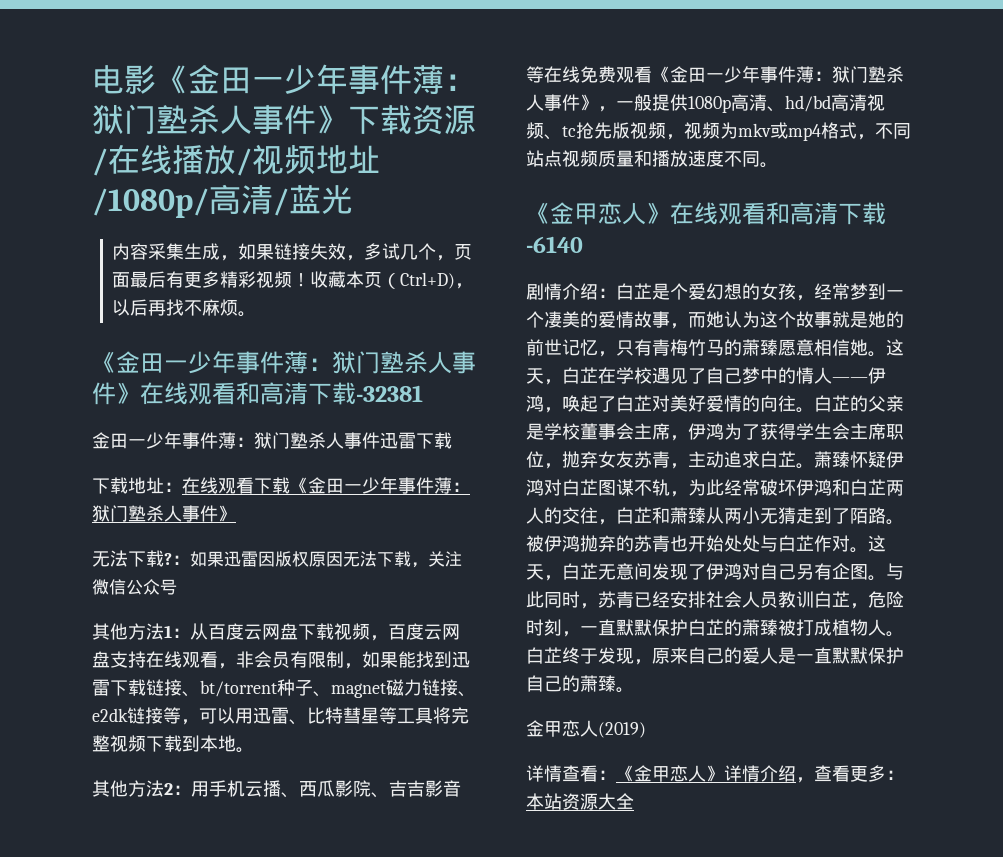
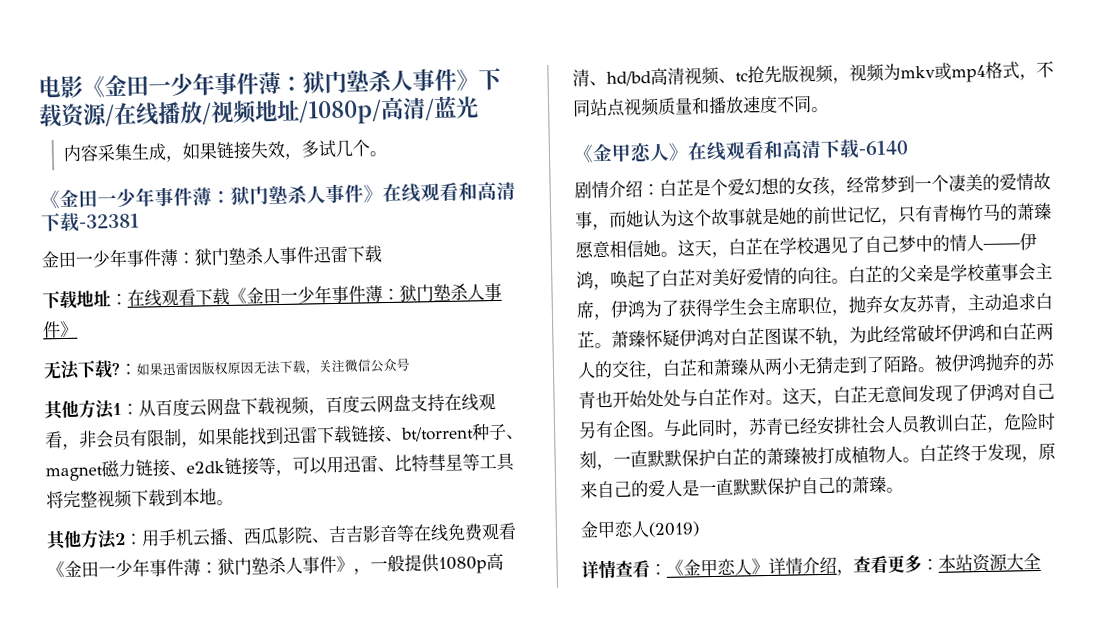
- 内容采集生成，如果链接失效，多试几个，页面最后有更多精彩视频！收藏本页（Ctrl+D)，以后再找不麻烦。
+ 内容采集生成，如果链接失效，多试几个。

